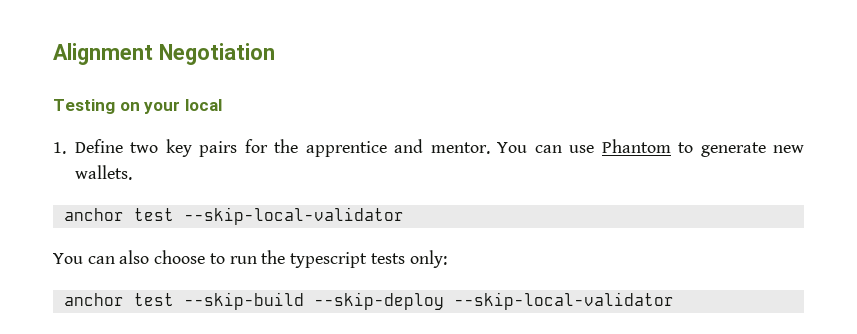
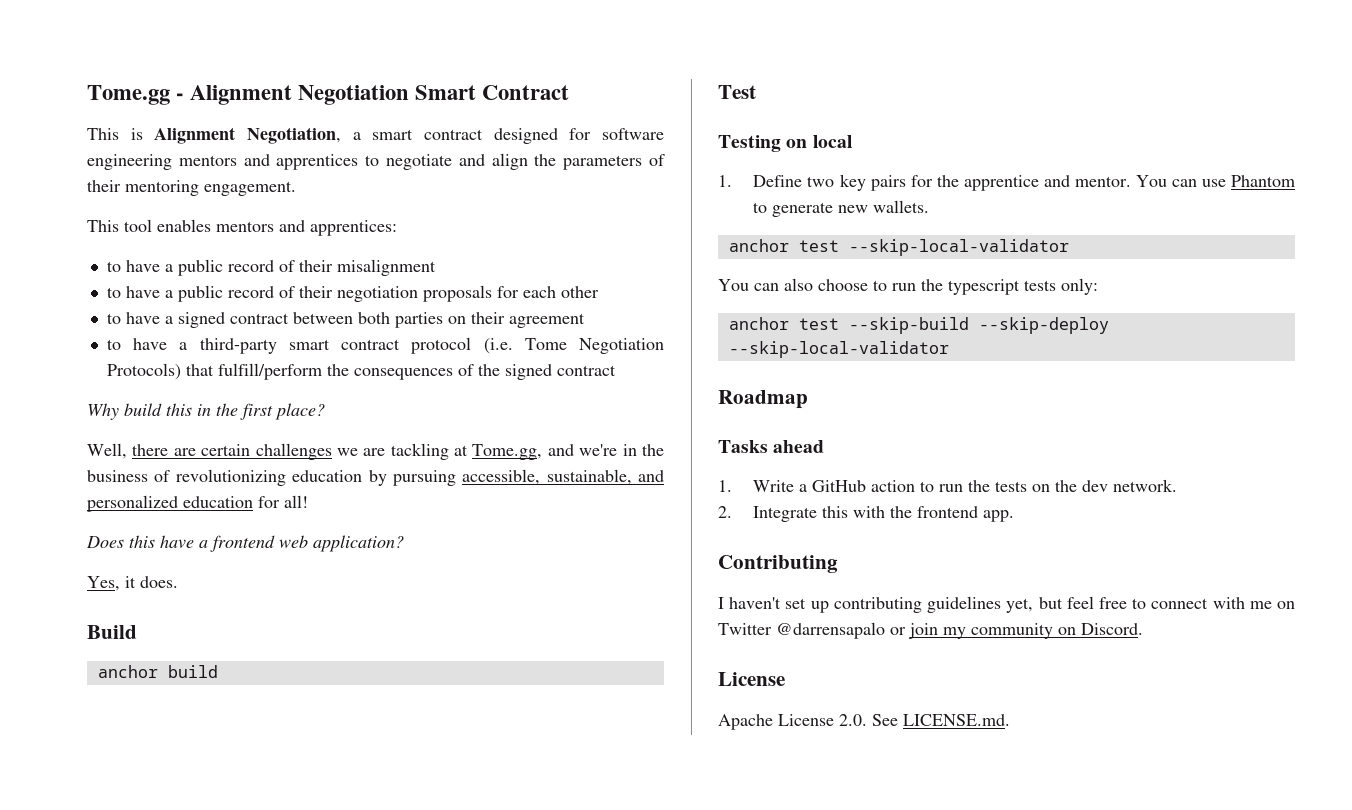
- Alignment Negotiation
+ Tome.gg - Alignment Negotiation Smart Contract
+ This is Alignment Negotiation, a smart contract designed for software engineering mentors and apprentices to negotiate and align the parameters of their mentoring engagement.
+ This tool enables mentors and apprentices:
+ to have a public record of their misalignment
+ to have a public record of their negotiation proposals for each other
+ to have a signed contract between both parties on their agreement
+ to have a third-party smart contract protocol (i.e. Tome Negotiation Protocols) that fulfill/perform the consequences of the signed contract
+ Why build this in the first place?
+ Well, there are certain challenges we are tackling at Tome.gg, and we're in the business of revolutionizing education by pursuing accessible, sustainable, and personalized education for all!
+ Does this have a frontend web application?
+ Yes, it does.
+ Build
+ anchor build
+ Test
- Testing on your local
+ Testing on local
+ Roadmap
+ Tasks ahead
+ 1. Write a GitHub action to run the tests on the dev network.
+ 2. Integrate this with the frontend app.
+ Contributing
+ I haven't set up contributing guidelines yet, but feel free to connect with me on Twitter @darrensapalo or join my community on Discord.
+ License
+ Apache License 2.0. See LICENSE.md.

